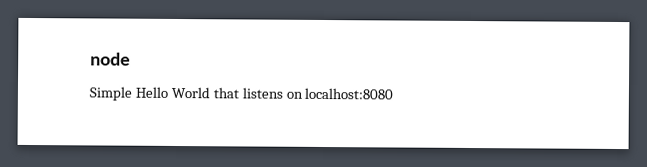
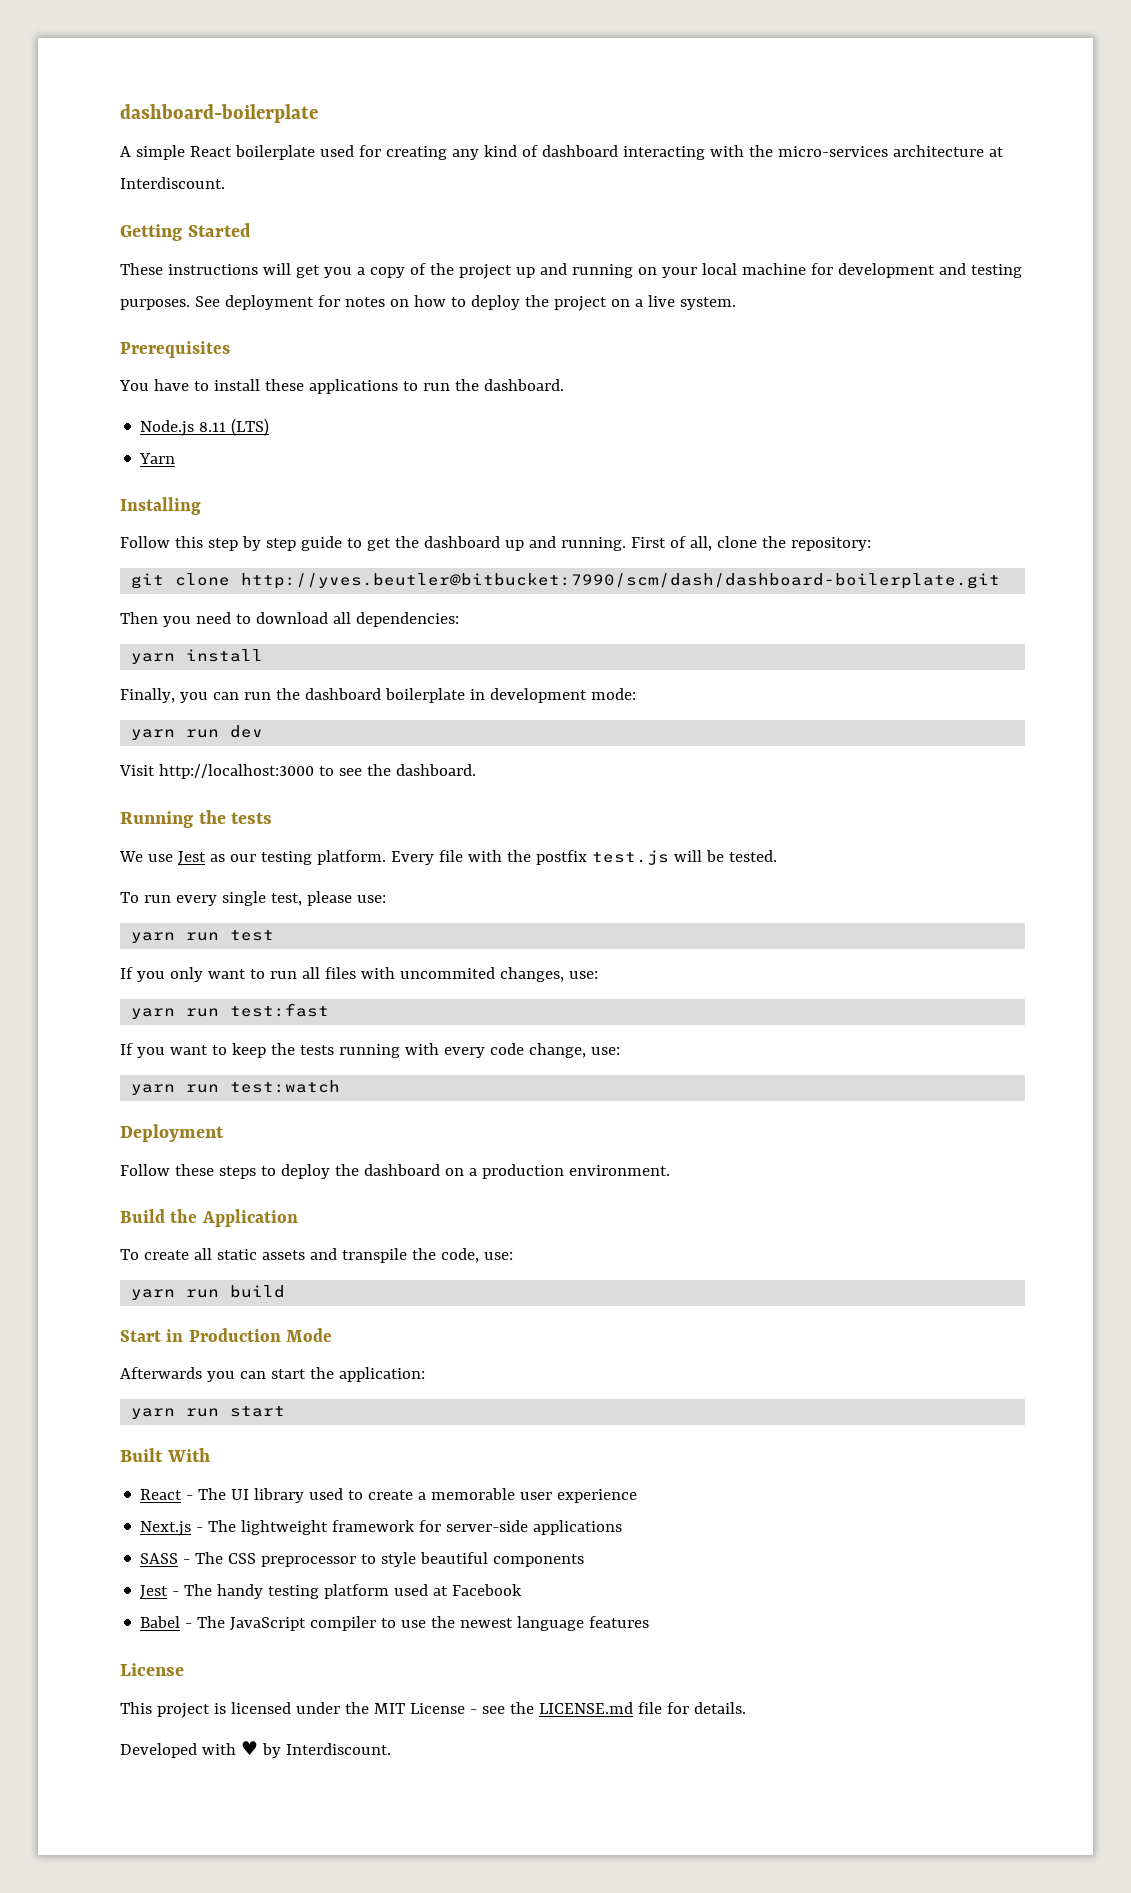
- node
- Simple Hello World that listens on localhost:8080
+ dashboard-boilerplate
+ A simple React boilerplate used for creating any kind of dashboard interacting with the micro-services architecture at Interdiscount.
+ Getting Started
+ These instructions will get you a copy of the project up and running on your local machine for development and testing purposes. See deployment for notes on how to deploy the project on a live system.
+ Prerequisites
+ You have to install these applications to run the dashboard.
+ Node.js 8.11 (LTS)
+ Yarn
+ Installing
+ Follow this step by step guide to get the dashboard up and running. First of all, clone the repository:
+ git clone http://yves.beutler@bitbucket:7990/scm/dash/dashboard-boilerplate.git
+ Then you need to download all dependencies:
+ yarn install
+ Finally, you can run the dashboard boilerplate in development mode:
+ yarn run dev
+ Visit http://localhost:3000 to see the dashboard.
+ Running the tests
+ We use Jest as our testing platform. Every file with the postfix test.js will be tested.
+ To run every single test, please use:
+ yarn run test
+ If you only want to run all files with uncommited changes, use:
+ yarn run test:fast
+ If you want to keep the tests running with every code change, use:
+ yarn run test:watch
+ Deployment
+ Follow these steps to deploy the dashboard on a production environment.
+ Build the Application
+ To create all static assets and transpile the code, use:
+ yarn run build
+ Start in Production Mode
+ Afterwards you can start the application:
+ yarn run start
+ Built With
+ React - The UI library used to create a memorable user experience
+ Next.js - The lightweight framework for server-side applications
+ SASS - The CSS preprocessor to style beautiful components
+ Jest - The handy testing platform used at Facebook
+ Babel - The JavaScript compiler to use the newest language features
+ License
+ This project is licensed under the MIT License - see the LICENSE.md file for details.
+ Developed with ♥ by Interdiscount.

